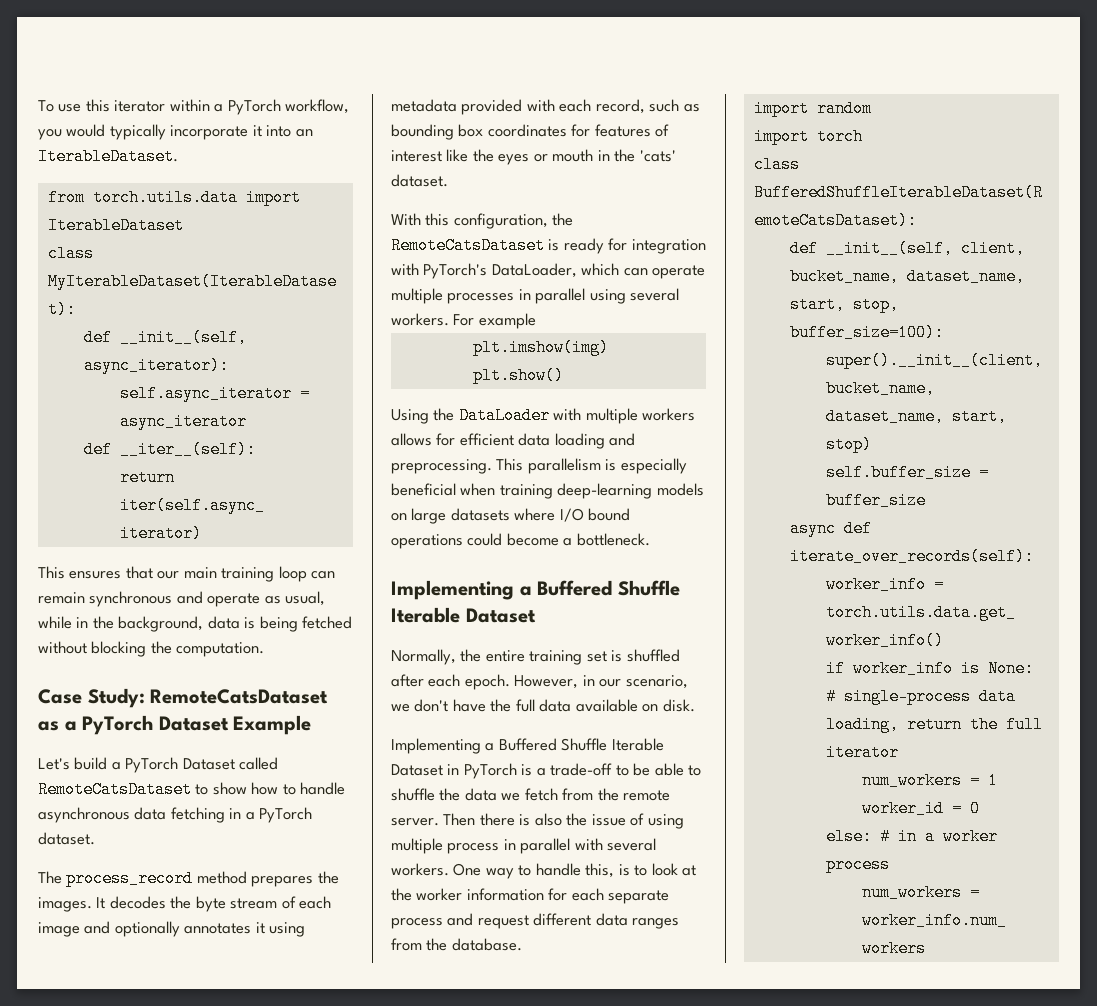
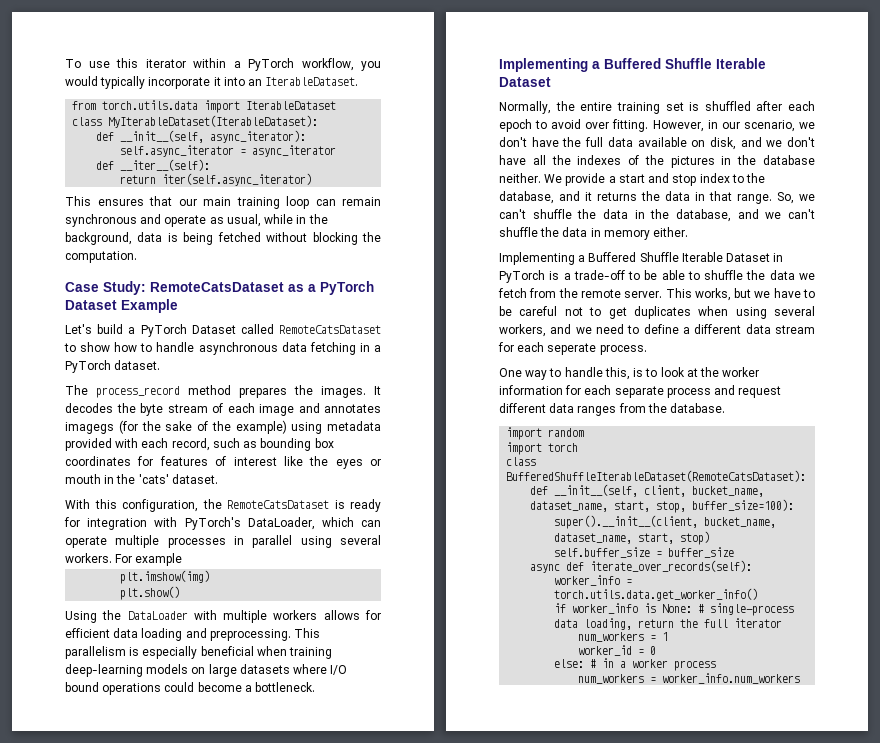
- It decodes the byte stream of each image and optionally annotates it using metadata provided with each record, such as bounding box coordinates for features of interest like the eyes or mouth in the 'cats' dataset.
+ It decodes the byte stream of each image and annotates imagegs (for the sake of the example) using metadata provided with each record, such as bounding box coordinates for features of interest like the eyes or mouth in the 'cats' dataset.
- Normally, the entire training set is shuffled after each epoch.
+ Normally, the entire training set is shuffled after each epoch to avoid over fitting.
- However, in our scenario, we don't have the full data available on disk.
+ However, in our scenario, we don't have the full data available on disk, and we don't have all the indexes of the pictures in the database neither. We provide a start and stop index to the database, and it returns the data in that range. So, we can't shuffle the data in the database, and we can't shuffle the data in memory either.
- Then there is also the issue of using multiple process in parallel with several workers. One way to handle this, is to look at the worker information for each separate process and request different data ranges from the database.
+ This works, but we have to be careful not to get duplicates when using several workers, and we need to define a different data stream for each seperate process.
+ One way to handle this, is to look at the worker information for each separate process and request different data ranges from the database.

